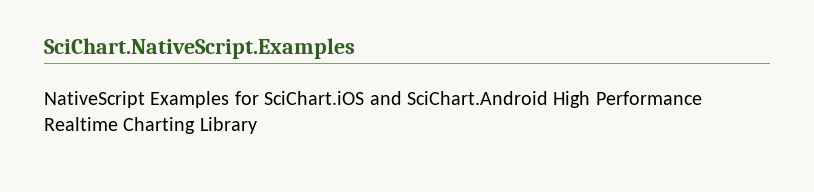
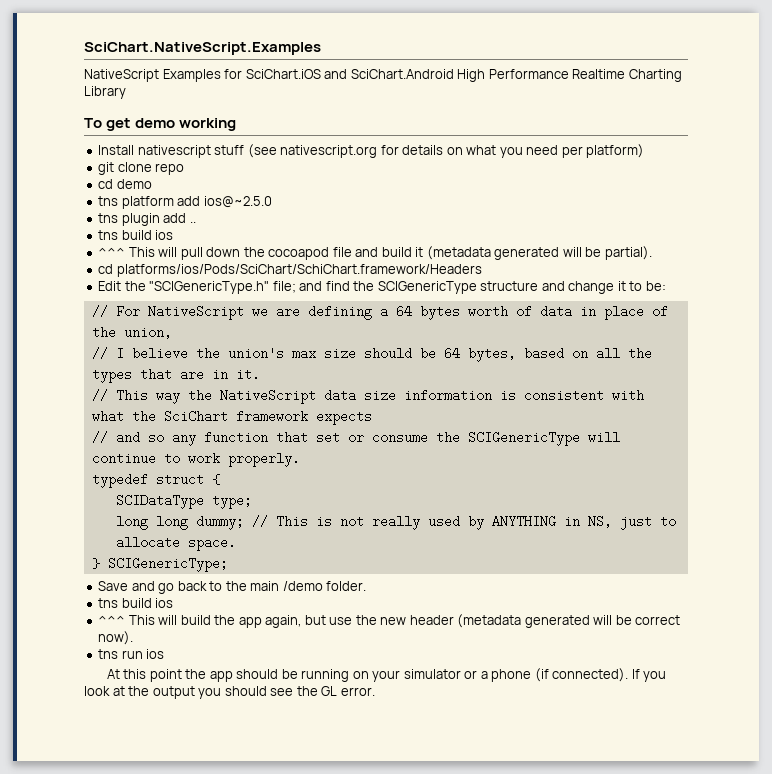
+ To get demo working
+ Install nativescript stuff (see nativescript.org for details on what you need per platform)
+ git clone repo
+ cd demo
+ tns platform add ios@~2.5.0
+ tns plugin add ..
+ tns build ios
+ ^^^ This will pull down the cocoapod file and build it (metadata generated will be partial).
+ cd platforms/ios/Pods/SciChart/SchiChart.framework/Headers
+ Edit the "SCIGenericType.h" file; and find the SCIGenericType structure and change it to be:
+ // For NativeScript we are defining a 64 bytes worth of data in place of the union,
+ // I believe the union's max size should be 64 bytes, based on all the types that are in it.
+ // This way the NativeScript data size information is consistent with what the SciChart framework expects
+ // and so any function that set or consume the SCIGenericType will continue to work properly.
+ typedef struct {
+ SCIDataType type;
+ long long dummy; // This is not really used by ANYTHING in NS, just to allocate space.
+ } SCIGenericType;
+ Save and go back to the main /demo folder.
+ tns build ios
+ ^^^ This will build the app again, but use the new header (metadata generated will be correct now).
+ tns run ios
+ At this point the app should be running on your simulator or a phone (if connected). If you look at the output you should see the GL error.

